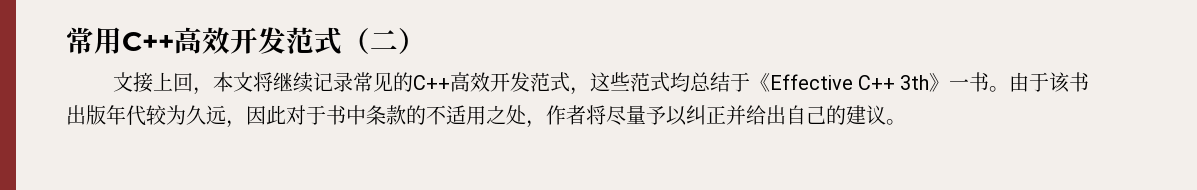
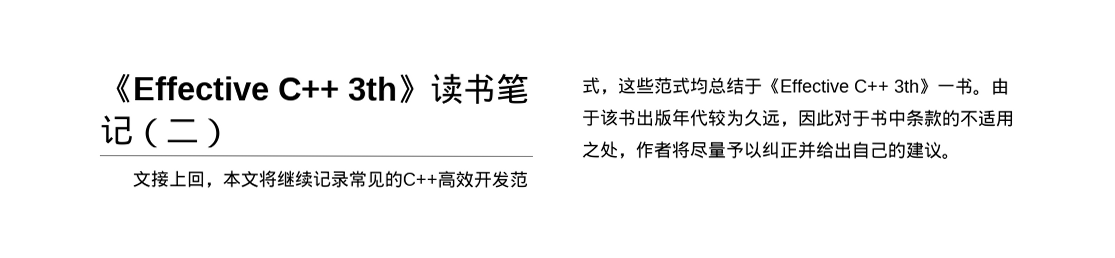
- 常用C++高效开发范式（二）
+ 《Effective C++ 3th》读书笔记（二）

